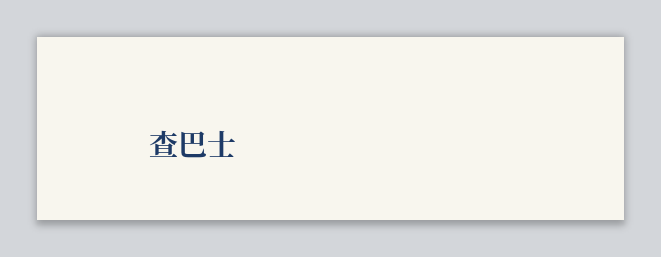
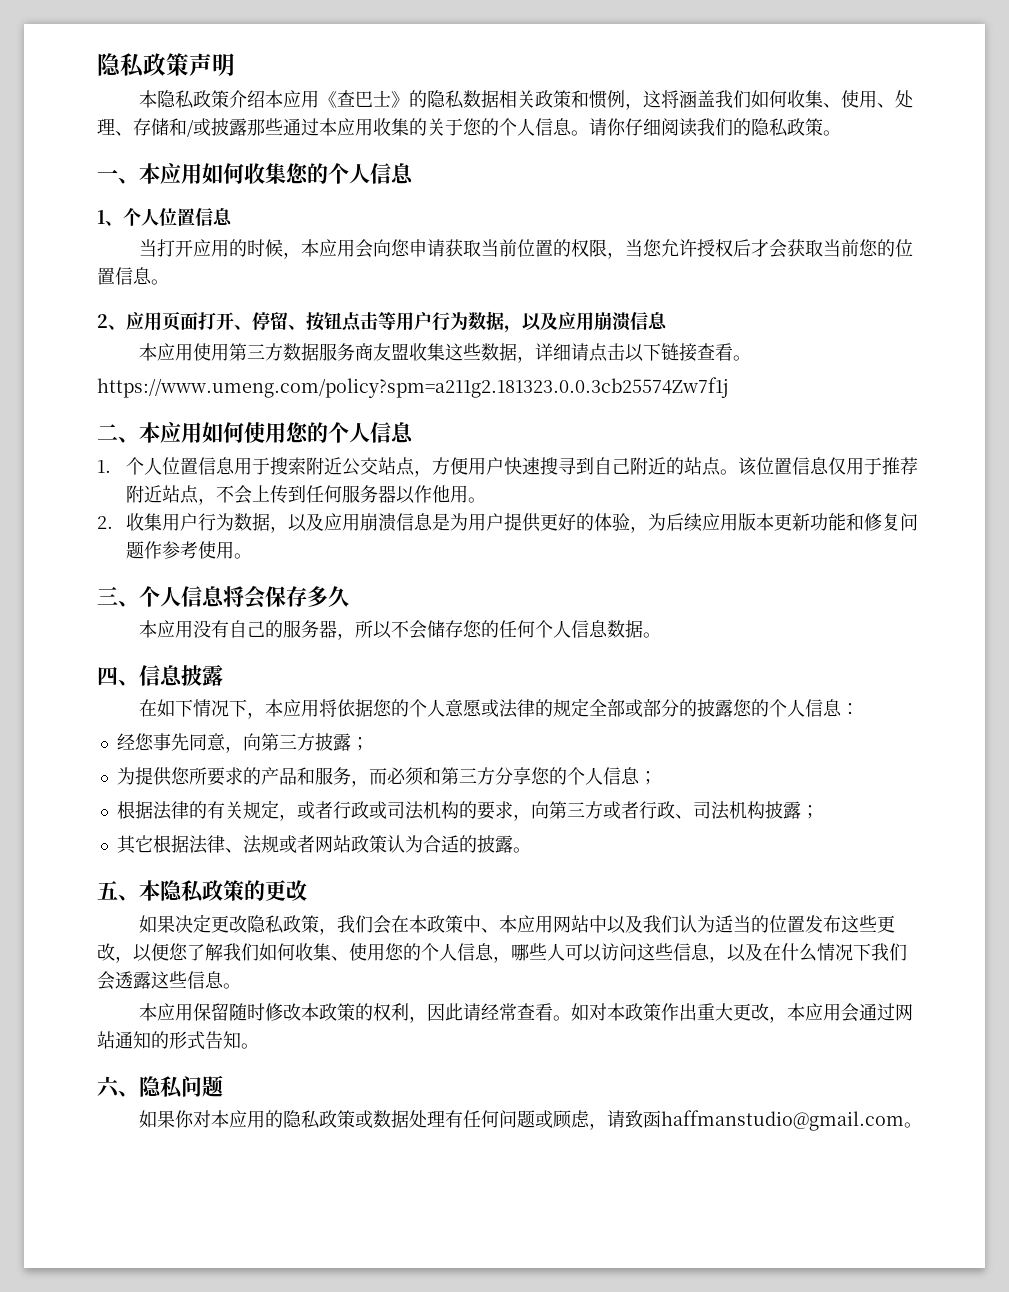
- 查巴士
+ 隐私政策声明
+ 本隐私政策介绍本应用《查巴士》的隐私数据相关政策和惯例，这将涵盖我们如何收集、使用、处理、存储和/或披露那些通过本应用收集的关于您的个人信息。请你仔细阅读我们的隐私政策。
+ 一、本应用如何收集您的个人信息
+ 1、个人位置信息
+ 当打开应用的时候，本应用会向您申请获取当前位置的权限，当您允许授权后才会获取当前您的位置信息。
+ 2、应用页面打开、停留、按钮点击等用户行为数据，以及应用崩溃信息
+ 本应用使用第三方数据服务商友盟收集这些数据，详细请点击以下链接查看。
+ https://www.umeng.com/policy?spm=a211g2.181323.0.0.3cb25574Zw7f1j
+ 二、本应用如何使用您的个人信息
+ 1.个人位置信息用于搜索附近公交站点，方便用户快速搜寻到自己附近的站点。该位置信息仅用于推荐附近站点，不会上传到任何服务器以作他用。
+ 2.收集用户行为数据，以及应用崩溃信息是为用户提供更好的体验，为后续应用版本更新功能和修复问题作参考使用。
+ 三、个人信息将会保存多久
+ 本应用没有自己的服务器，所以不会储存您的任何个人信息数据。
+ 四、信息披露
+ 在如下情况下，本应用将依据您的个人意愿或法律的规定全部或部分的披露您的个人信息：
+ 经您事先同意，向第三方披露；
+ 为提供您所要求的产品和服务，而必须和第三方分享您的个人信息；
+ 根据法律的有关规定，或者行政或司法机构的要求，向第三方或者行政、司法机构披露；
+ 其它根据法律、法规或者网站政策认为合适的披露。
+ 五、本隐私政策的更改
+ 如果决定更改隐私政策，我们会在本政策中、本应用网站中以及我们认为适当的位置发布这些更改，以便您了解我们如何收集、使用您的个人信息，哪些人可以访问这些信息，以及在什么情况下我们会透露这些信息。
+ 本应用保留随时修改本政策的权利，因此请经常查看。如对本政策作出重大更改，本应用会通过网站通知的形式告知。
+ 六、隐私问题
+ 如果你对本应用的隐私政策或数据处理有任何问题或顾虑，请致函haffmanstudio@gmail.com。

